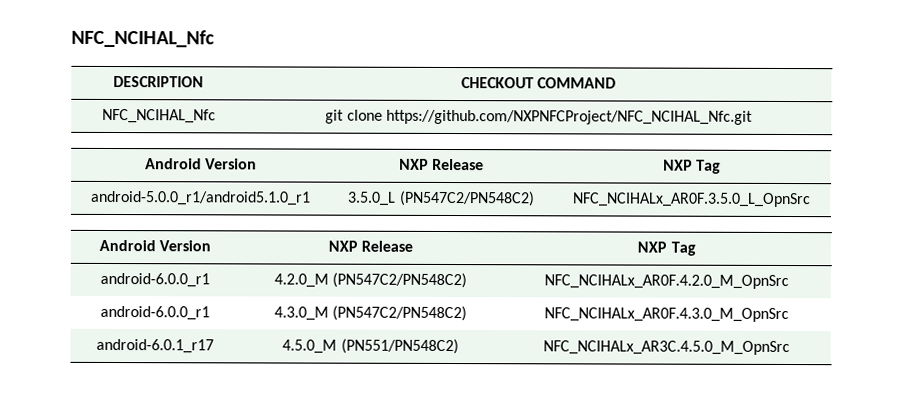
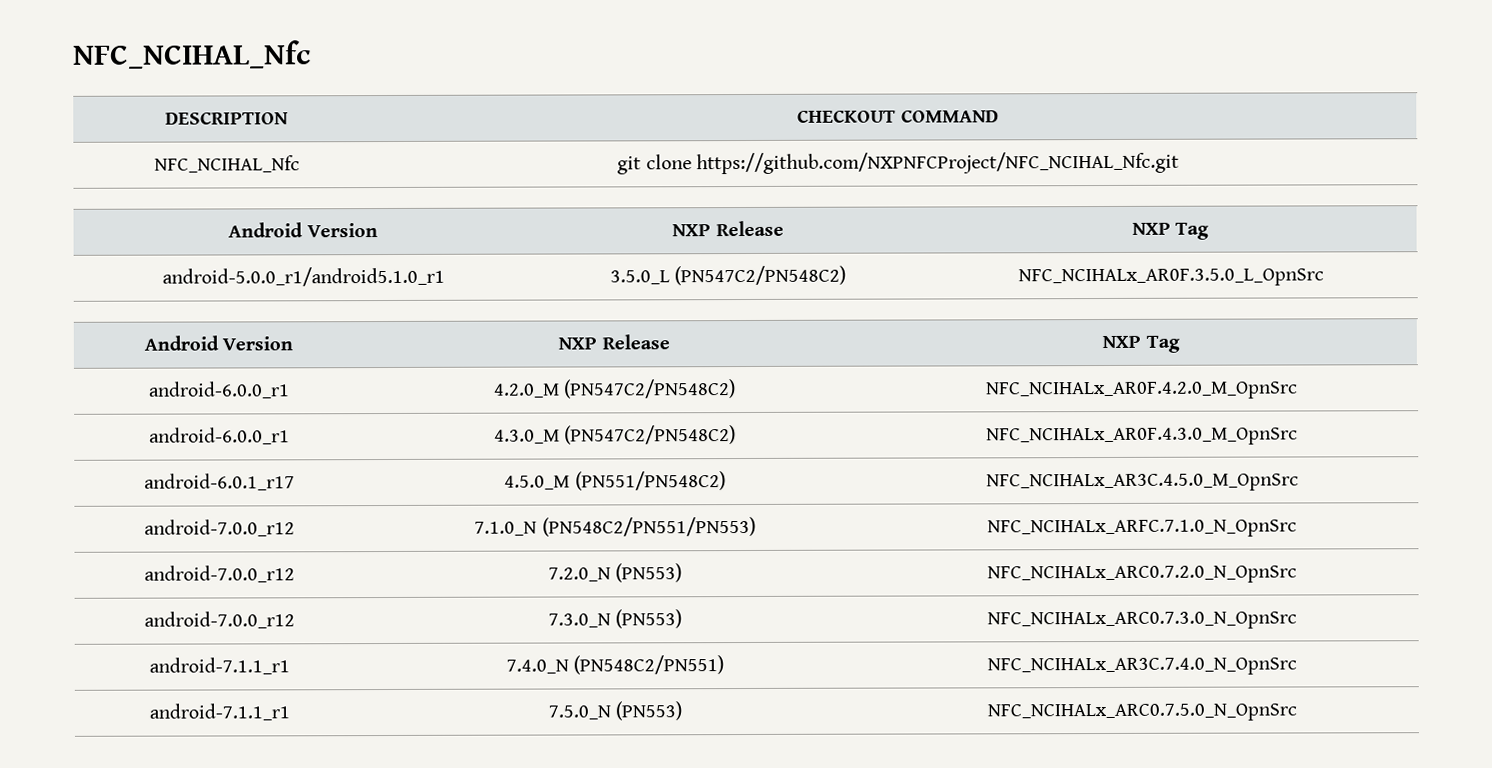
+ android-7.0.0_r12 | 7.1.0_N (PN548C2/PN551/PN553) | NFC_NCIHALx_ARFC.7.1.0_N_OpnSrc
+ android-7.0.0_r12 | 7.2.0_N (PN553) | NFC_NCIHALx_ARC0.7.2.0_N_OpnSrc
+ android-7.0.0_r12 | 7.3.0_N (PN553) | NFC_NCIHALx_ARC0.7.3.0_N_OpnSrc
+ android-7.1.1_r1 | 7.4.0_N (PN548C2/PN551) | NFC_NCIHALx_AR3C.7.4.0_N_OpnSrc
+ android-7.1.1_r1 | 7.5.0_N (PN553) | NFC_NCIHALx_ARC0.7.5.0_N_OpnSrc

